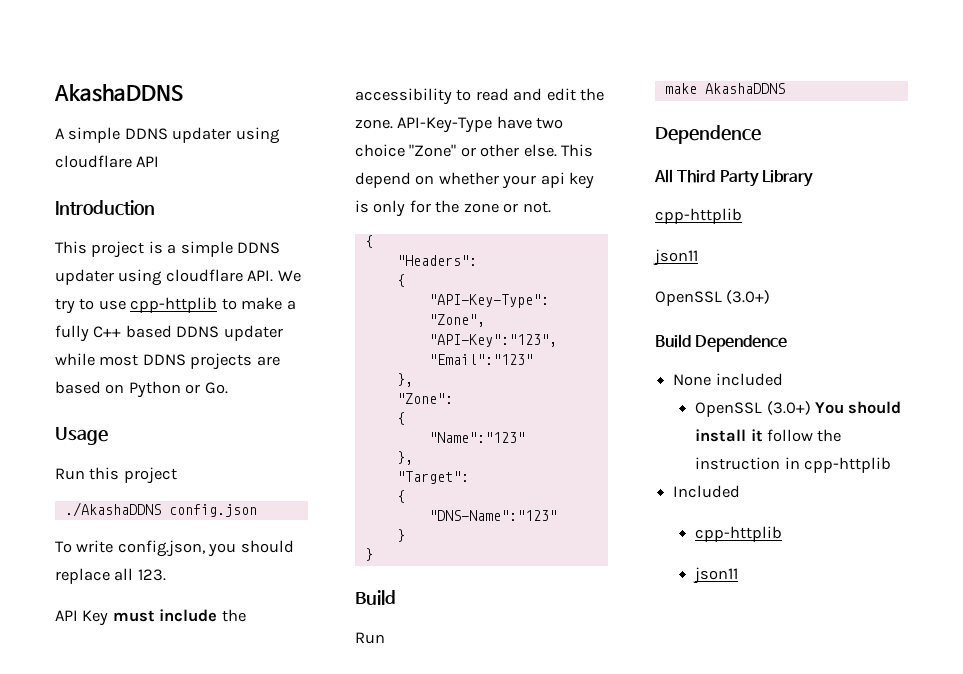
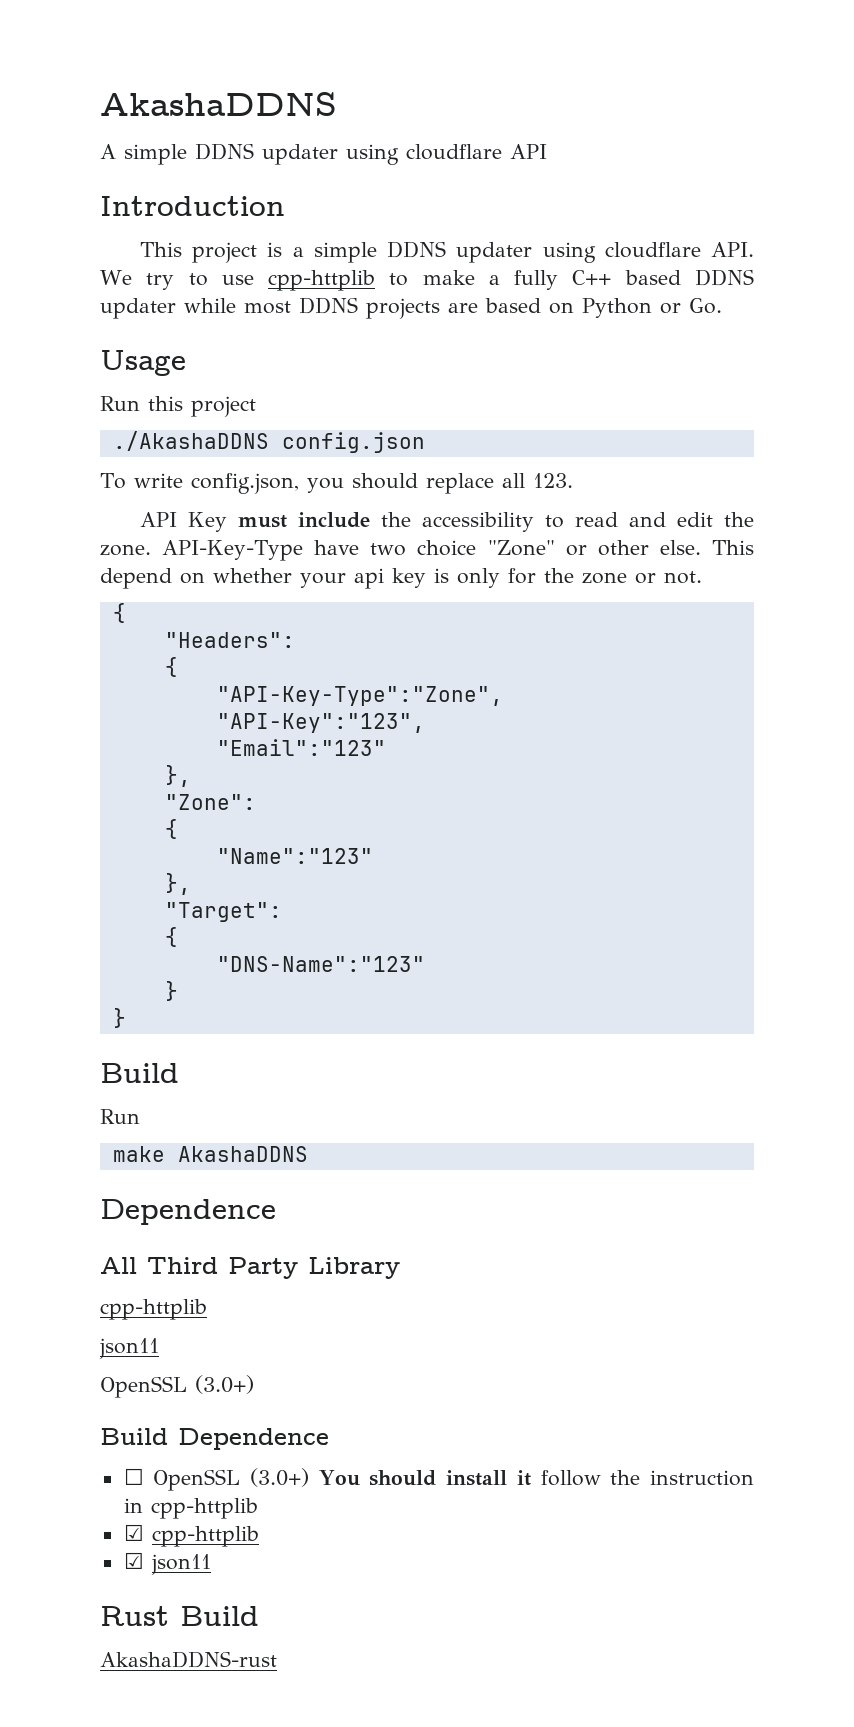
- None included
- OpenSSL (3.0+) You should install it follow the instruction in cpp-httplib
+ ☐ OpenSSL (3.0+) You should install it follow the instruction in cpp-httplib
- Included
- cpp-httplib
- json11
+ ☑ cpp-httplib
+ ☑ json11
+ Rust Build
+ AkashaDDNS-rust

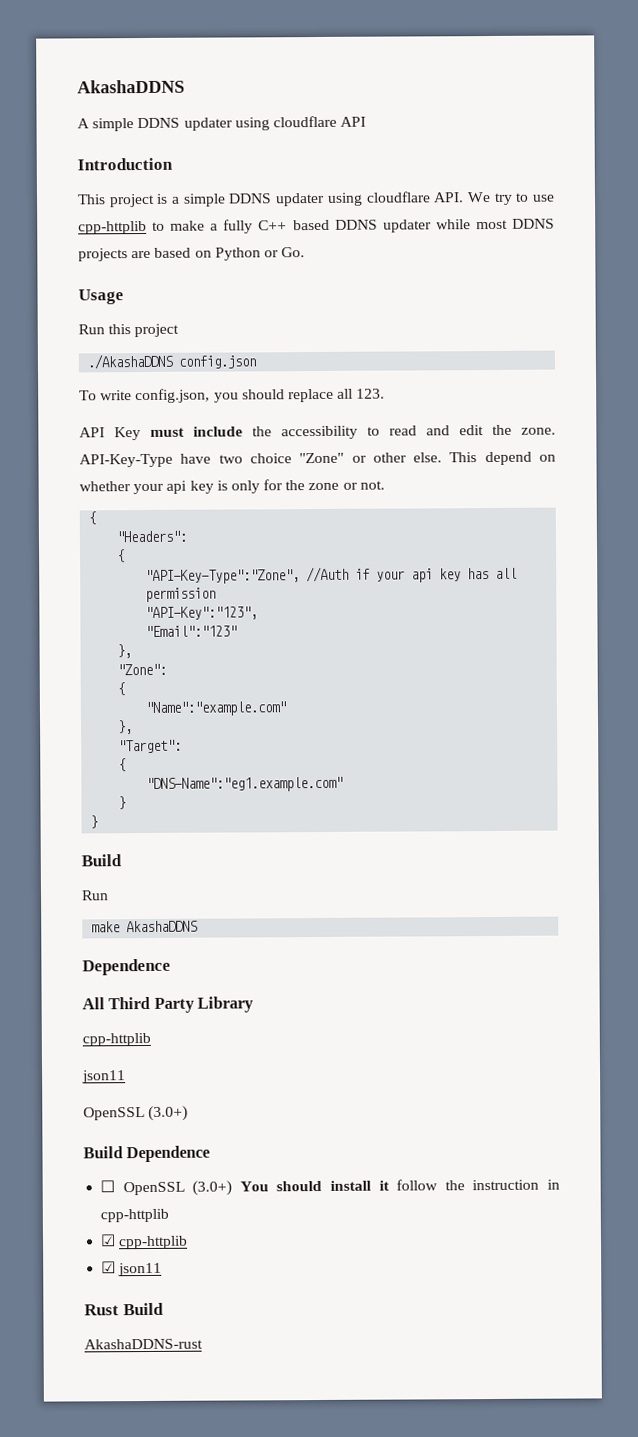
- "API-Key-Type":"Zone",
+ "API-Key-Type":"Zone", //Auth if your api key has all permission
- "Name":"123"
+ "Name":"example.com"
- "DNS-Name":"123"
+ "DNS-Name":"eg1.example.com"

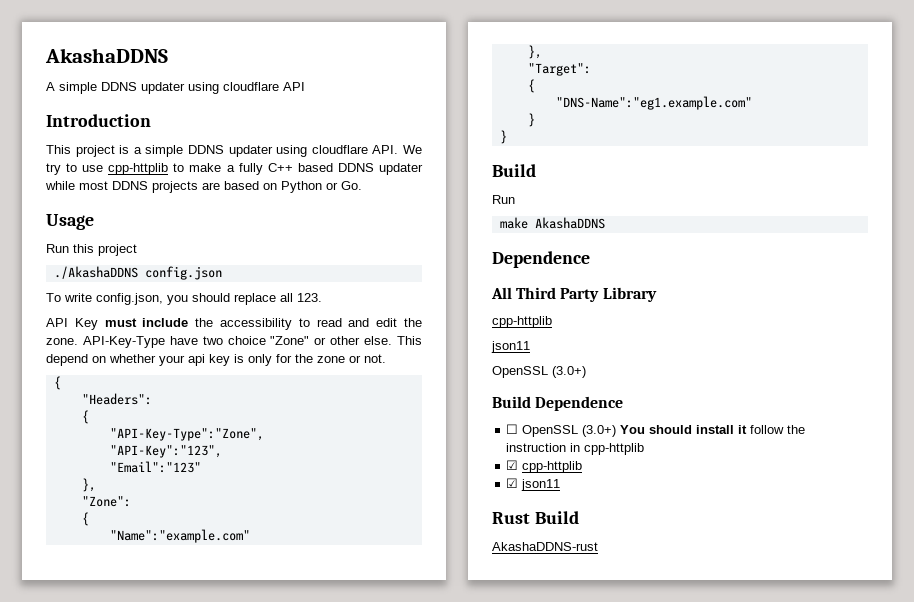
- "API-Key-Type":"Zone", //Auth if your api key has all permission
+ "API-Key-Type":"Zone",

